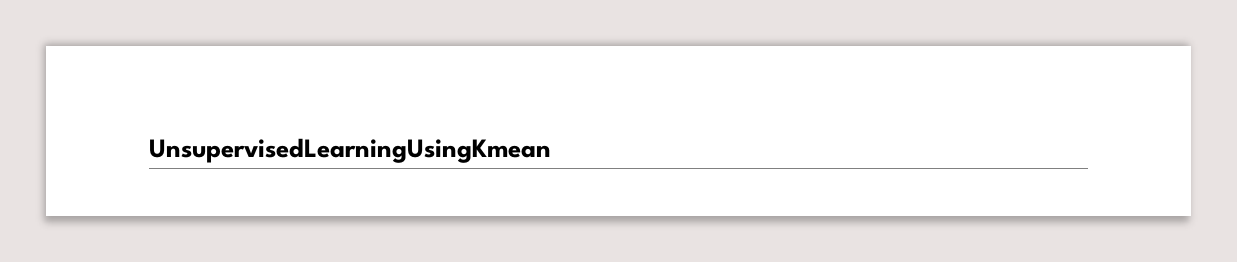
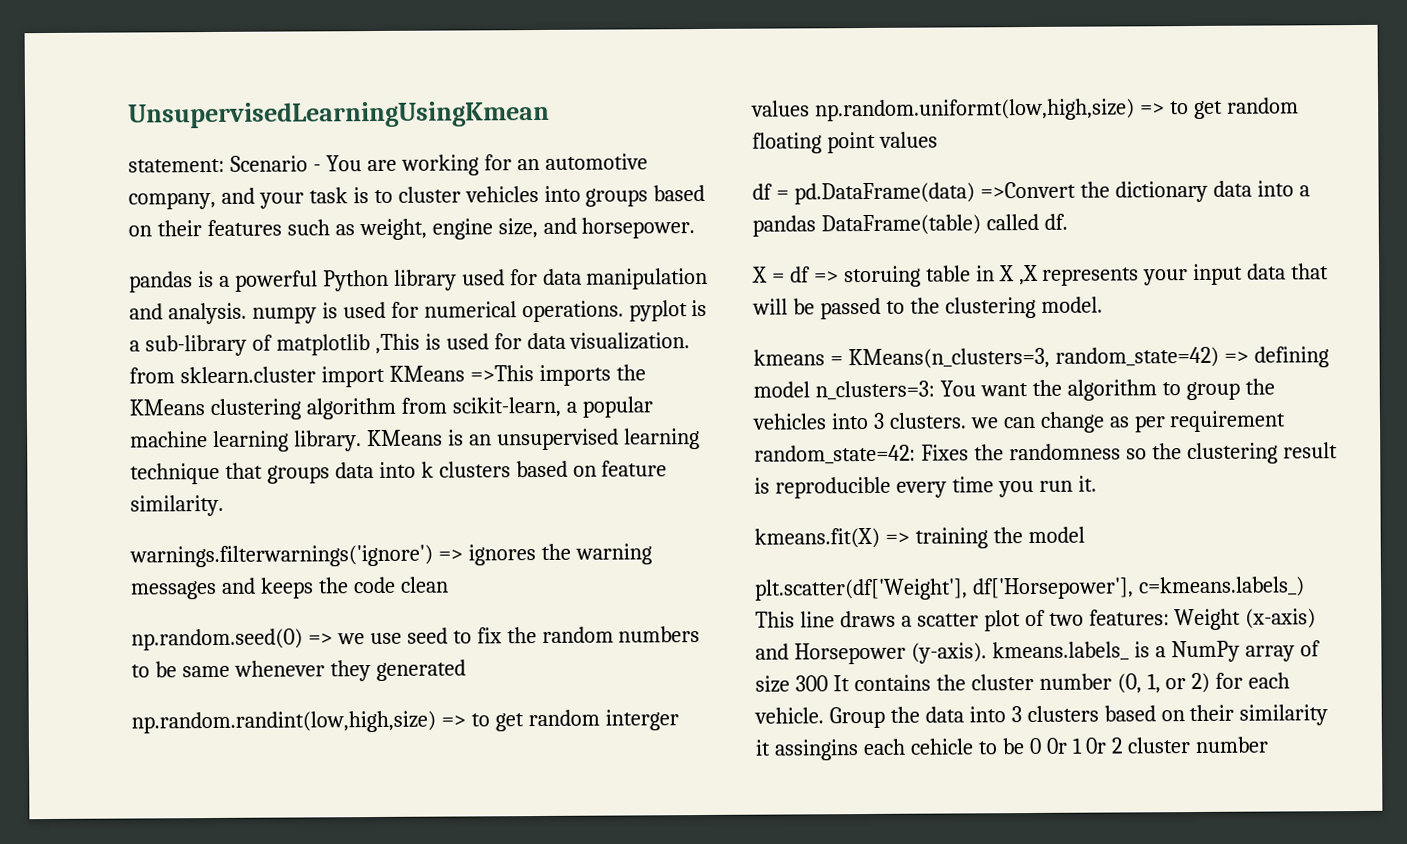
+ statement: Scenario - You are working for an automotive company, and your task is to cluster vehicles into groups based on their features such as weight, engine size, and horsepower.
+ pandas is a powerful Python library used for data manipulation and analysis. numpy is used for numerical operations. pyplot is a sub-library of matplotlib ,This is used for data visualization. from sklearn.cluster import KMeans =>This imports the KMeans clustering algorithm from scikit-learn, a popular machine learning library. KMeans is an unsupervised learning technique that groups data into k clusters based on feature similarity.
+ warnings.filterwarnings('ignore') => ignores the warning messages and keeps the code clean
+ np.random.seed(0) => we use seed to fix the random numbers to be same whenever they generated
+ np.random.randint(low,high,size) => to get random interger values np.random.uniformt(low,high,size) => to get random floating point values
+ df = pd.DataFrame(data) =>Convert the dictionary data into a pandas DataFrame(table) called df.
+ X = df => storuing table in X ,X represents your input data that will be passed to the clustering model.
+ kmeans = KMeans(n_clusters=3, random_state=42) => defining model n_clusters=3: You want the algorithm to group the vehicles into 3 clusters. we can change as per requirement random_state=42: Fixes the randomness so the clustering result is reproducible every time you run it.
+ kmeans.fit(X) => training the model
+ plt.scatter(df['Weight'], df['Horsepower'], c=kmeans.labels_) This line draws a scatter plot of two features: Weight (x-axis) and Horsepower (y-axis). kmeans.labels_ is a NumPy array of size 300 It contains the cluster number (0, 1, or 2) for each vehicle. Group the data into 3 clusters based on their similarity it assingins each cehicle to be 0 0r 1 0r 2 cluster number

